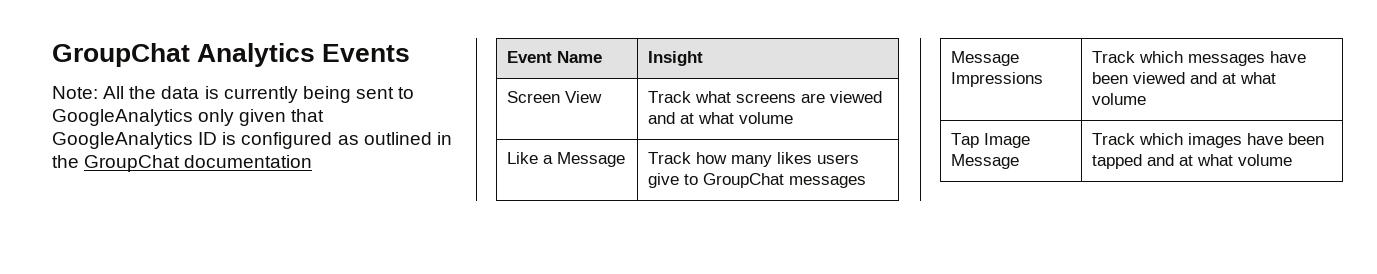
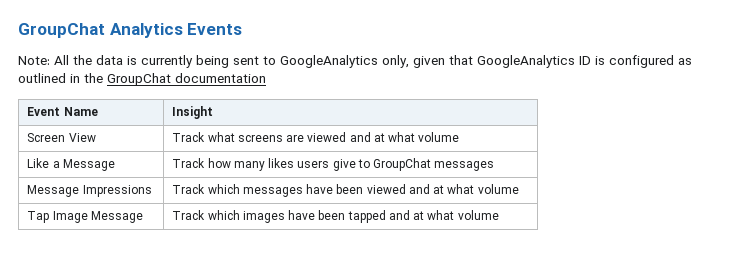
- Note: All the data is currently being sent to GoogleAnalytics only given that GoogleAnalytics ID is configured as outlined in the GroupChat documentation
+ Note: All the data is currently being sent to GoogleAnalytics only, given that GoogleAnalytics ID is configured as outlined in the GroupChat documentation

